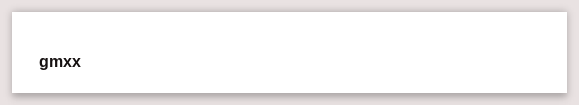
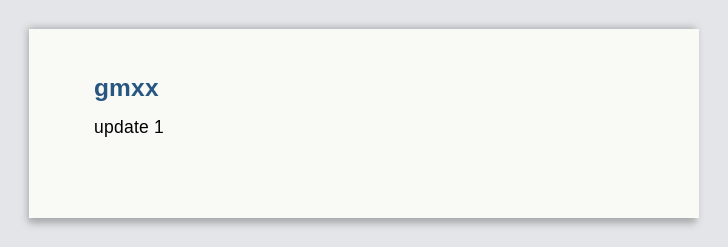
+ update 1

